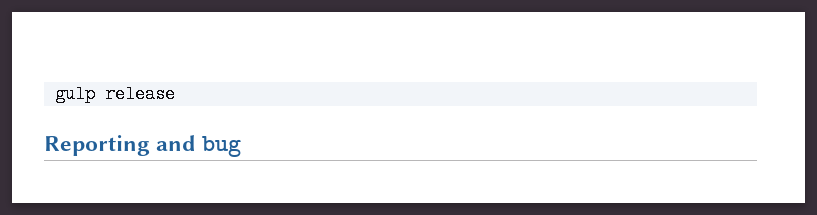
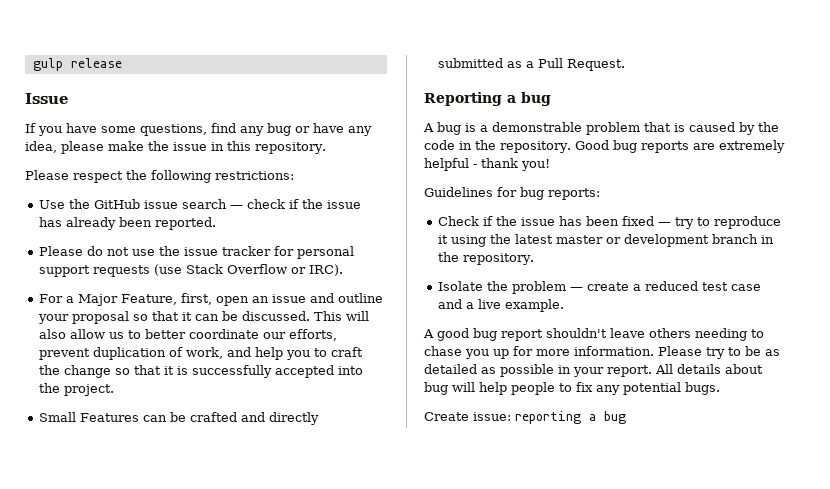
- Reporting and bug
+ Issue
+ If you have some questions, find any bug or have any idea, please make the issue in this repository.
+ Please respect the following restrictions:
+ Use the GitHub issue search — check if the issue has already been reported.
+ Please do not use the issue tracker for personal support requests (use Stack Overflow or IRC).
+ For a Major Feature, first, open an issue and outline your proposal so that it can be discussed. This will also allow us to better coordinate our efforts, prevent duplication of work, and help you to craft the change so that it is successfully accepted into the project.
+ Small Features can be crafted and directly submitted as a Pull Request.
+ Reporting a bug
+ A bug is a demonstrable problem that is caused by the code in the repository. Good bug reports are extremely helpful - thank you!
+ Guidelines for bug reports:
+ Check if the issue has been fixed — try to reproduce it using the latest master or development branch in the repository.
+ Isolate the problem — create a reduced test case and a live example.
+ A good bug report shouldn't leave others needing to chase you up for more information. Please try to be as detailed as possible in your report. All details about bug will help people to fix any potential bugs.
+ Сreate issue: reporting a bug

